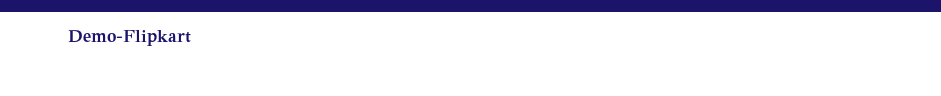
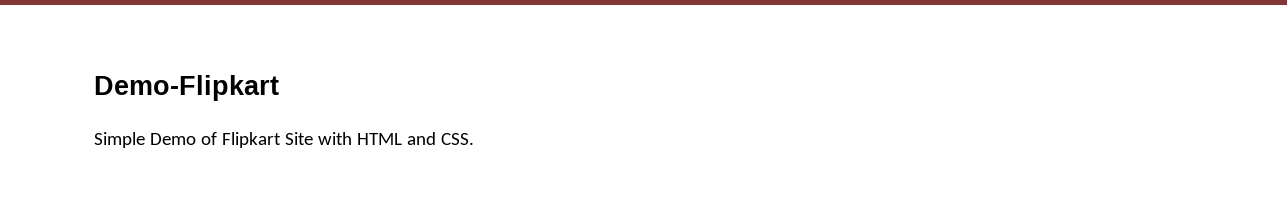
+ Simple Demo of Flipkart Site with HTML and CSS.

